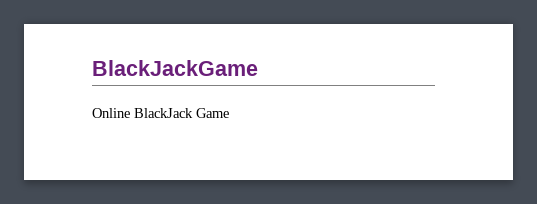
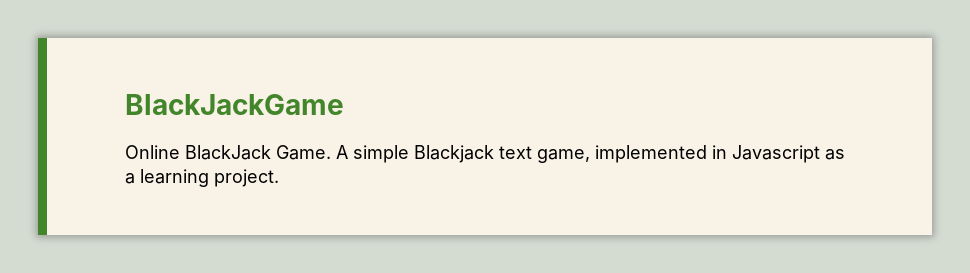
- Online BlackJack Game
+ Online BlackJack Game. A simple Blackjack text game, implemented in Javascript as a learning project.

